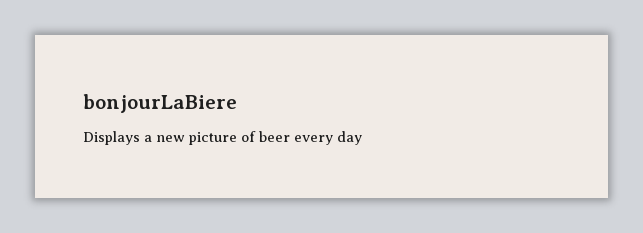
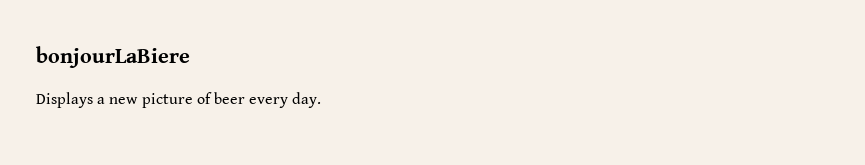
- Displays a new picture of beer every day
+ Displays a new picture of beer every day.

